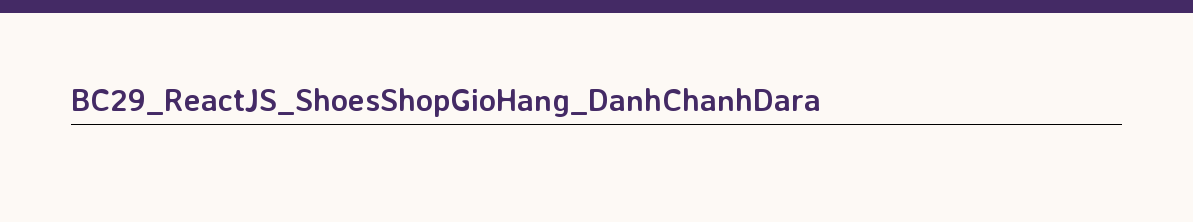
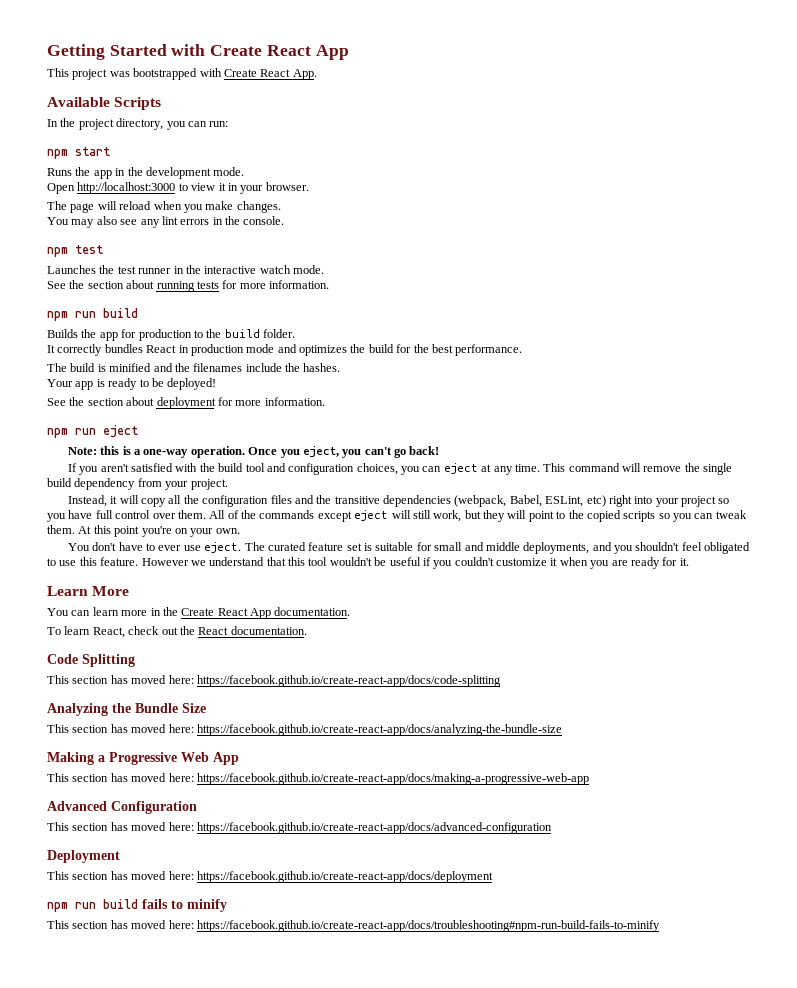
- BC29_ReactJS_ShoesShopGioHang_DanhChanhDara
+ Getting Started with Create React App
+ This project was bootstrapped with Create React App.
+ Available Scripts
+ In the project directory, you can run:
+ npm start
+ Runs the app in the development mode.
+ Open http://localhost:3000 to view it in your browser.
+ The page will reload when you make changes.
+ You may also see any lint errors in the console.
+ npm test
+ Launches the test runner in the interactive watch mode.
+ See the section about running tests for more information.
+ npm run build
+ Builds the app for production to the build folder.
+ It correctly bundles React in production mode and optimizes the build for the best performance.
+ The build is minified and the filenames include the hashes.
+ Your app is ready to be deployed!
+ See the section about deployment for more information.
+ npm run eject
+ Note: this is a one-way operation. Once you eject, you can't go back!
+ If you aren't satisfied with the build tool and configuration choices, you can eject at any time. This command will remove the single build dependency from your project.
+ Instead, it will copy all the configuration files and the transitive dependencies (webpack, Babel, ESLint, etc) right into your project so you have full control over them. All of the commands except eject will still work, but they will point to the copied scripts so you can tweak them. At this point you're on your own.
+ You don't have to ever use eject. The curated feature set is suitable for small and middle deployments, and you shouldn't feel obligated to use this feature. However we understand that this tool wouldn't be useful if you couldn't customize it when you are ready for it.
+ Learn More
+ You can learn more in the Create React App documentation.
+ To learn React, check out the React documentation.
+ Code Splitting
+ This section has moved here: https://facebook.github.io/create-react-app/docs/code-splitting
+ Analyzing the Bundle Size
+ This section has moved here: https://facebook.github.io/create-react-app/docs/analyzing-the-bundle-size
+ Making a Progressive Web App
+ This section has moved here: https://facebook.github.io/create-react-app/docs/making-a-progressive-web-app
+ Advanced Configuration
+ This section has moved here: https://facebook.github.io/create-react-app/docs/advanced-configuration
+ Deployment
+ This section has moved here: https://facebook.github.io/create-react-app/docs/deployment
+ npm run build fails to minify
+ This section has moved here: https://facebook.github.io/create-react-app/docs/troubleshooting#npm-run-build-fails-to-minify

